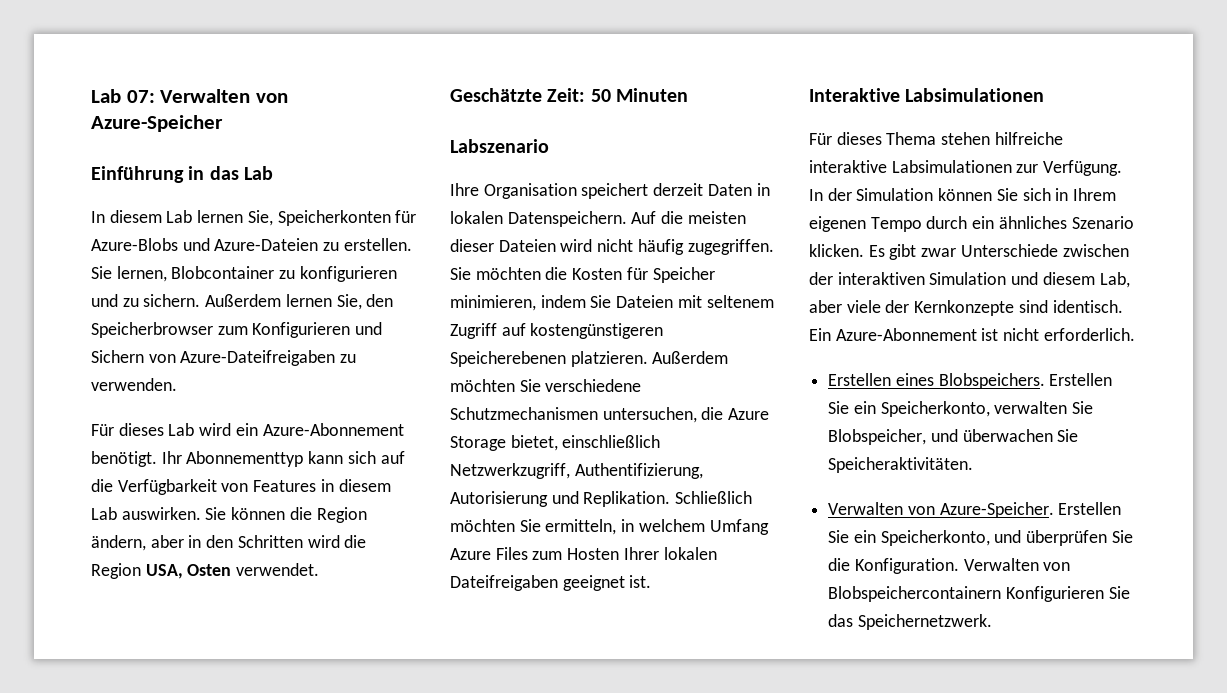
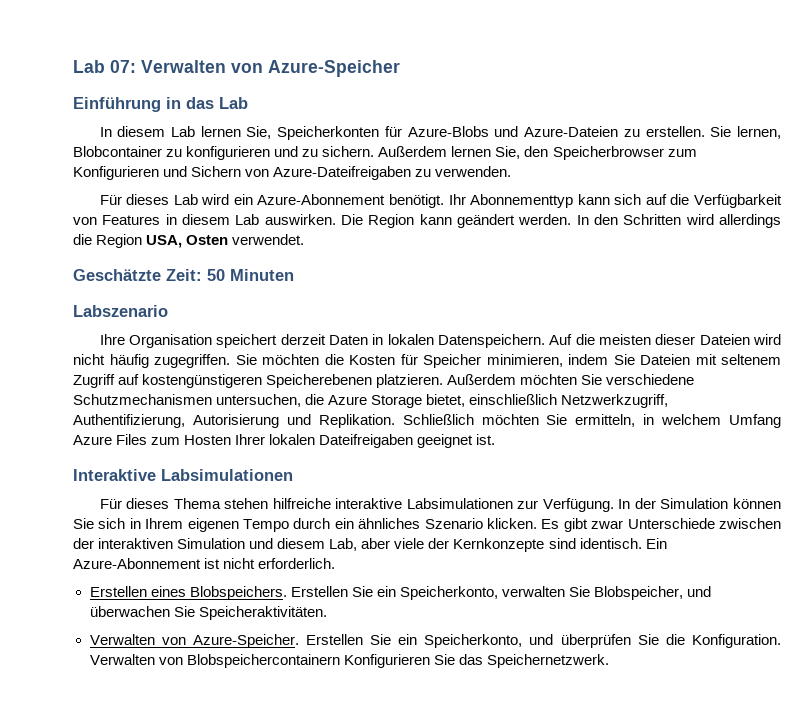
- Sie können die Region ändern, aber in den Schritten wird die Region USA, Osten verwendet.
+ Die Region kann geändert werden. In den Schritten wird allerdings die Region USA, Osten verwendet.

